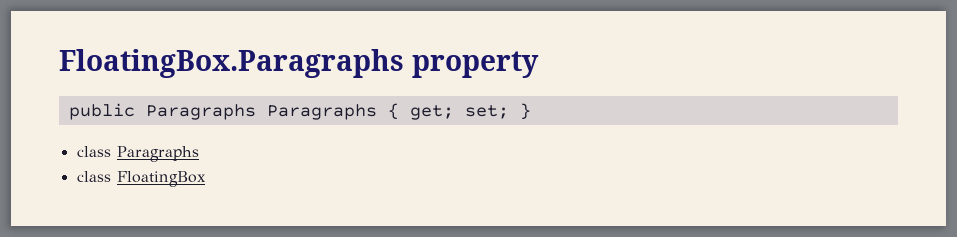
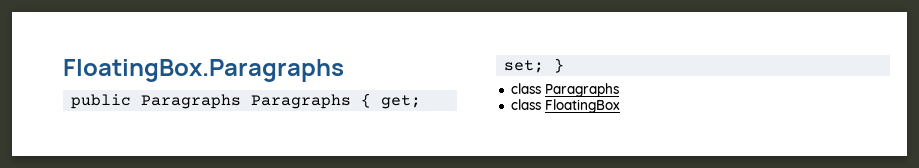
- FloatingBox.Paragraphs property
+ FloatingBox.Paragraphs

